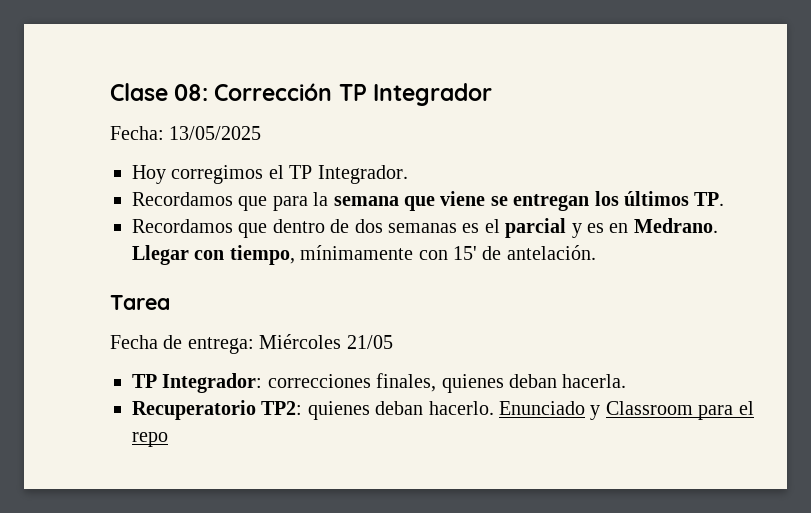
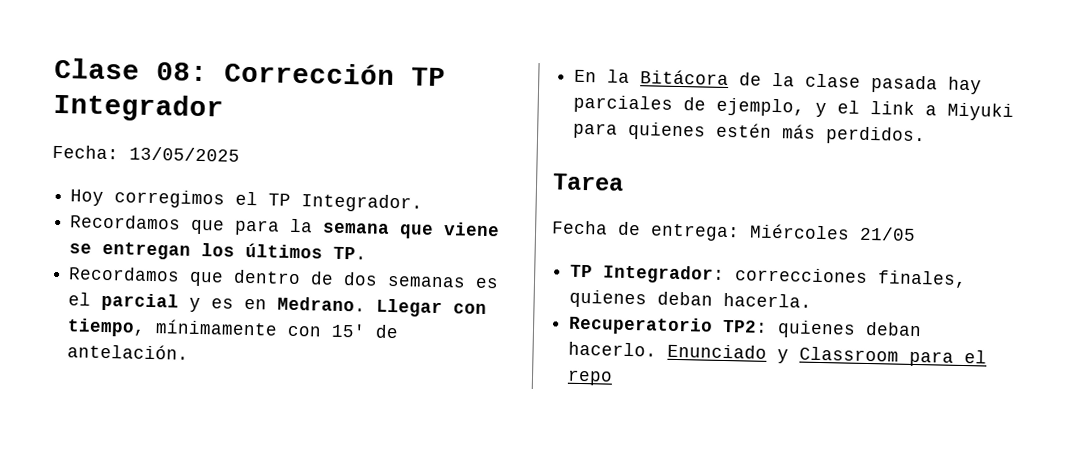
+ En la Bitácora de la clase pasada hay parciales de ejemplo, y el link a Miyuki para quienes estén más perdidos.

